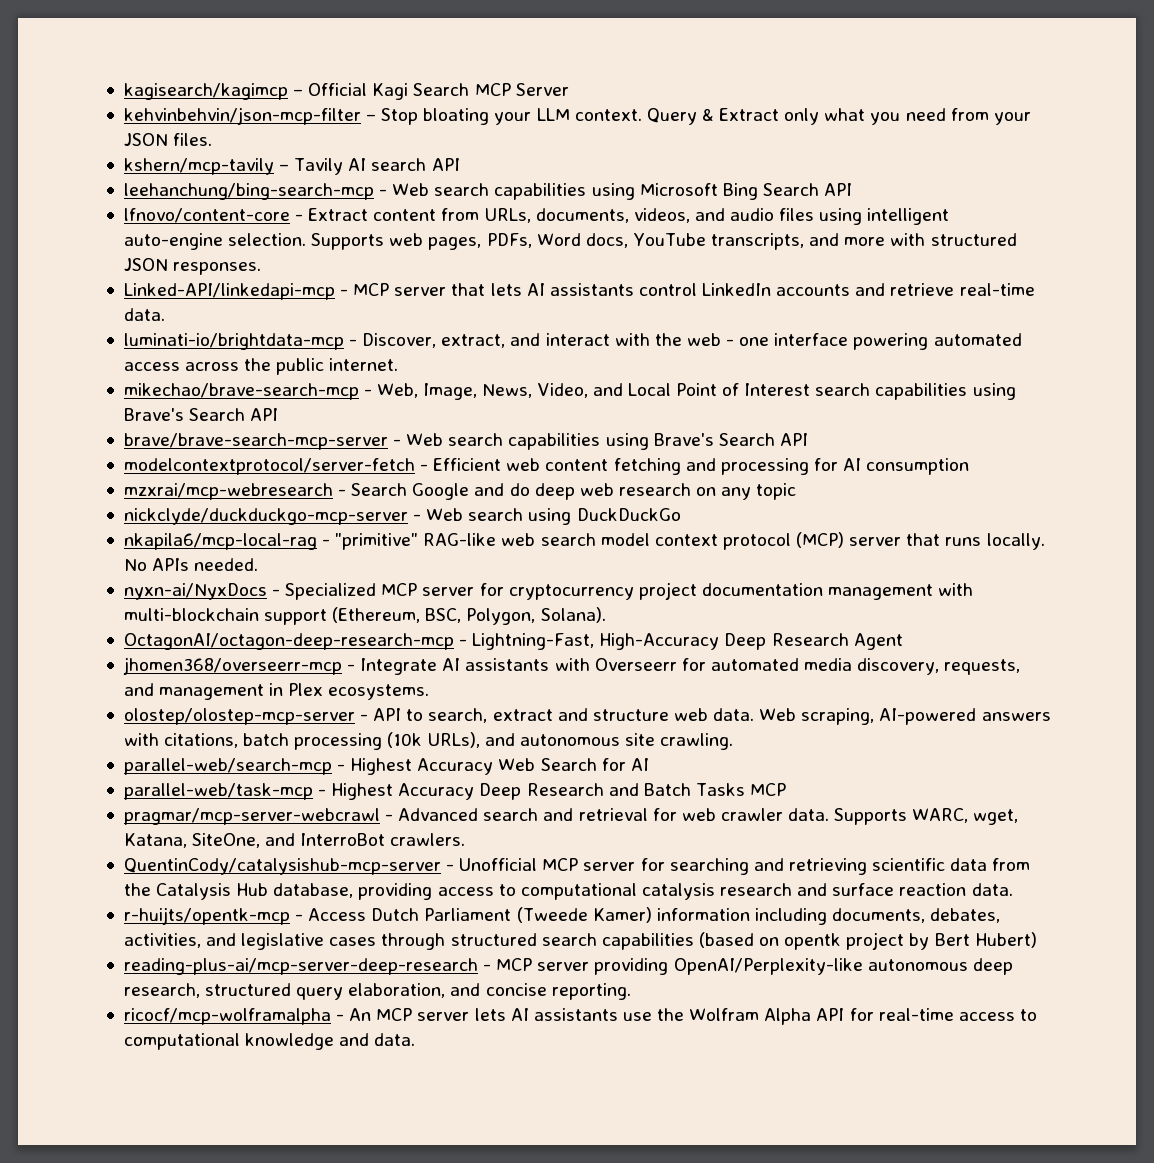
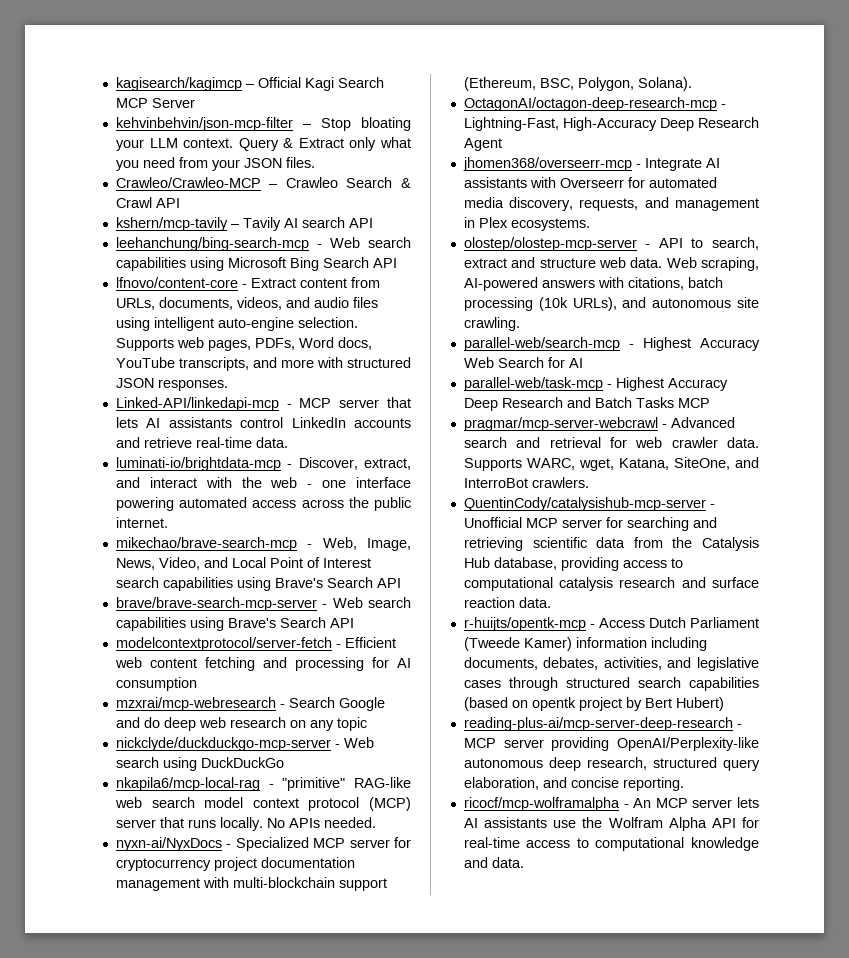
+ Crawleo/Crawleo-MCP – Crawleo Search & Crawl API

